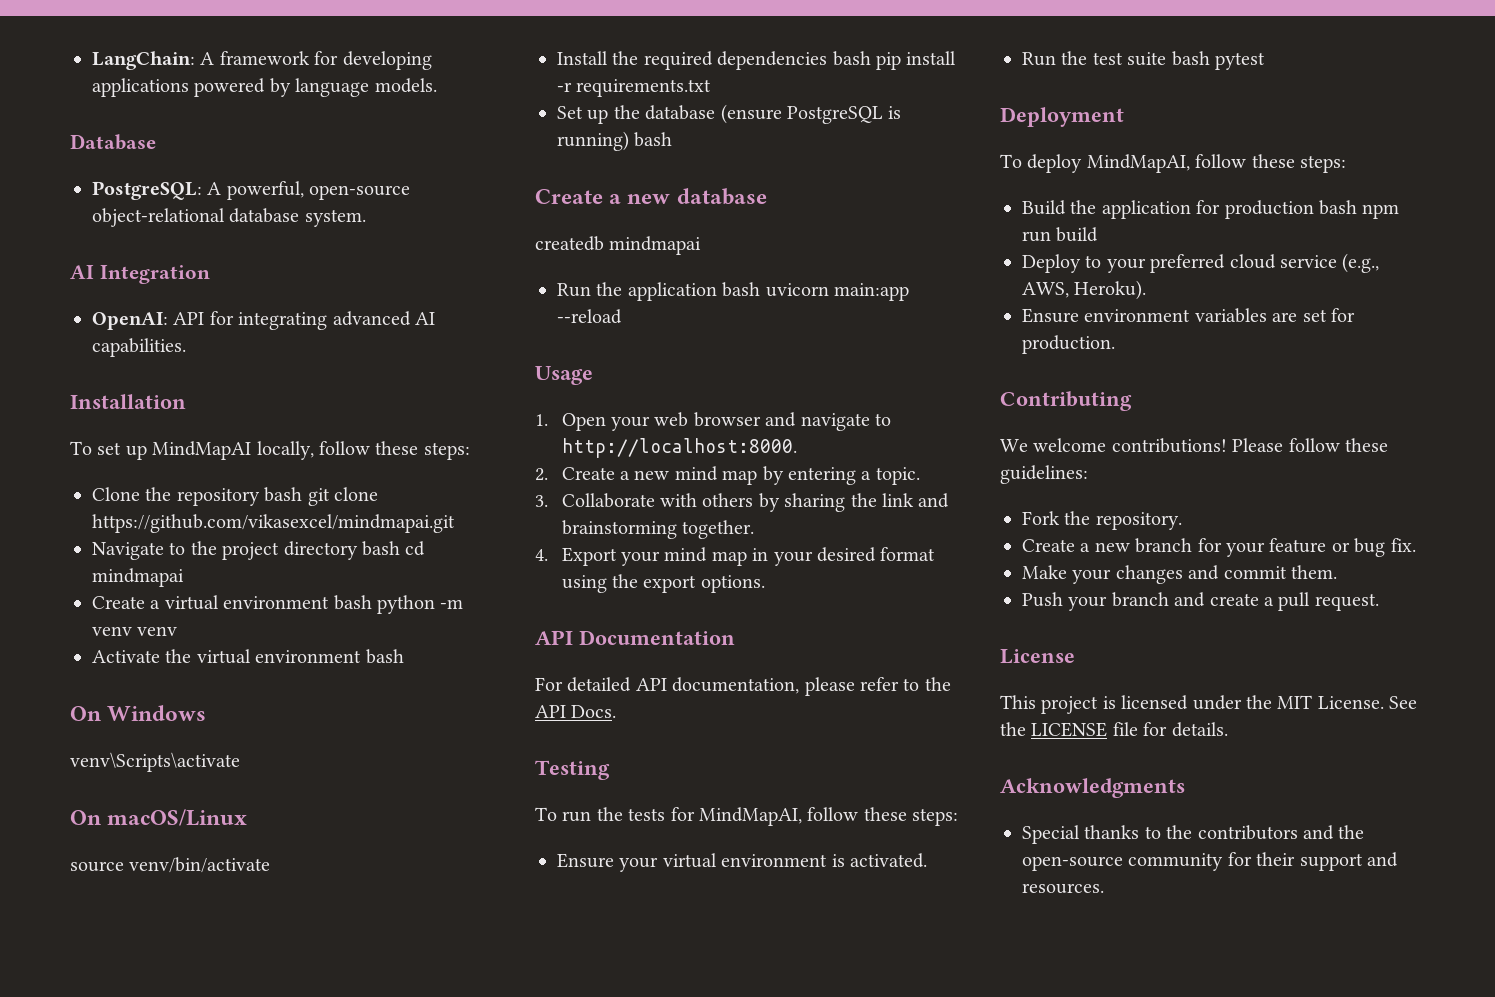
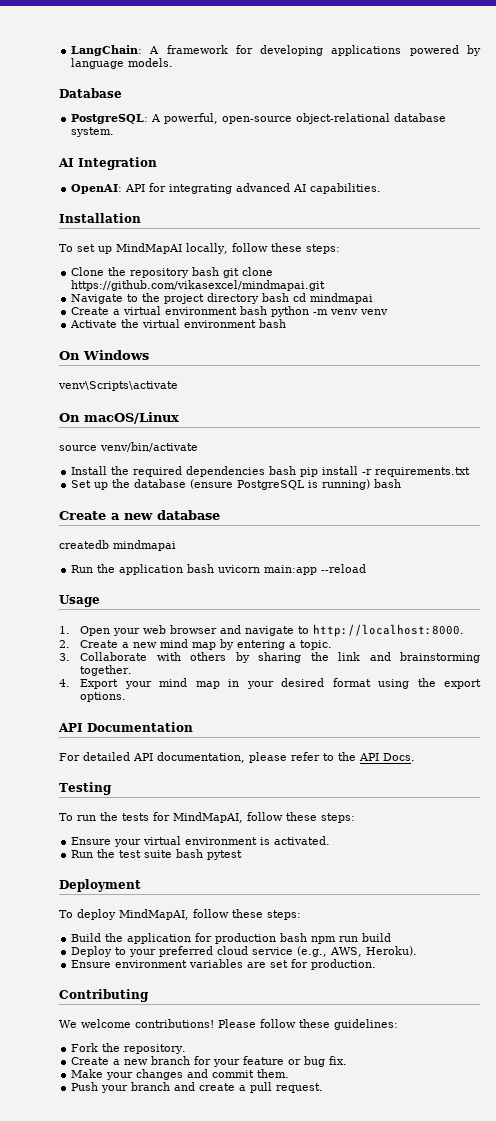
- License
- This project is licensed under the MIT License. See the LICENSE file for details.
- Acknowledgments
- Special thanks to the contributors and the open-source community for their support and resources.

